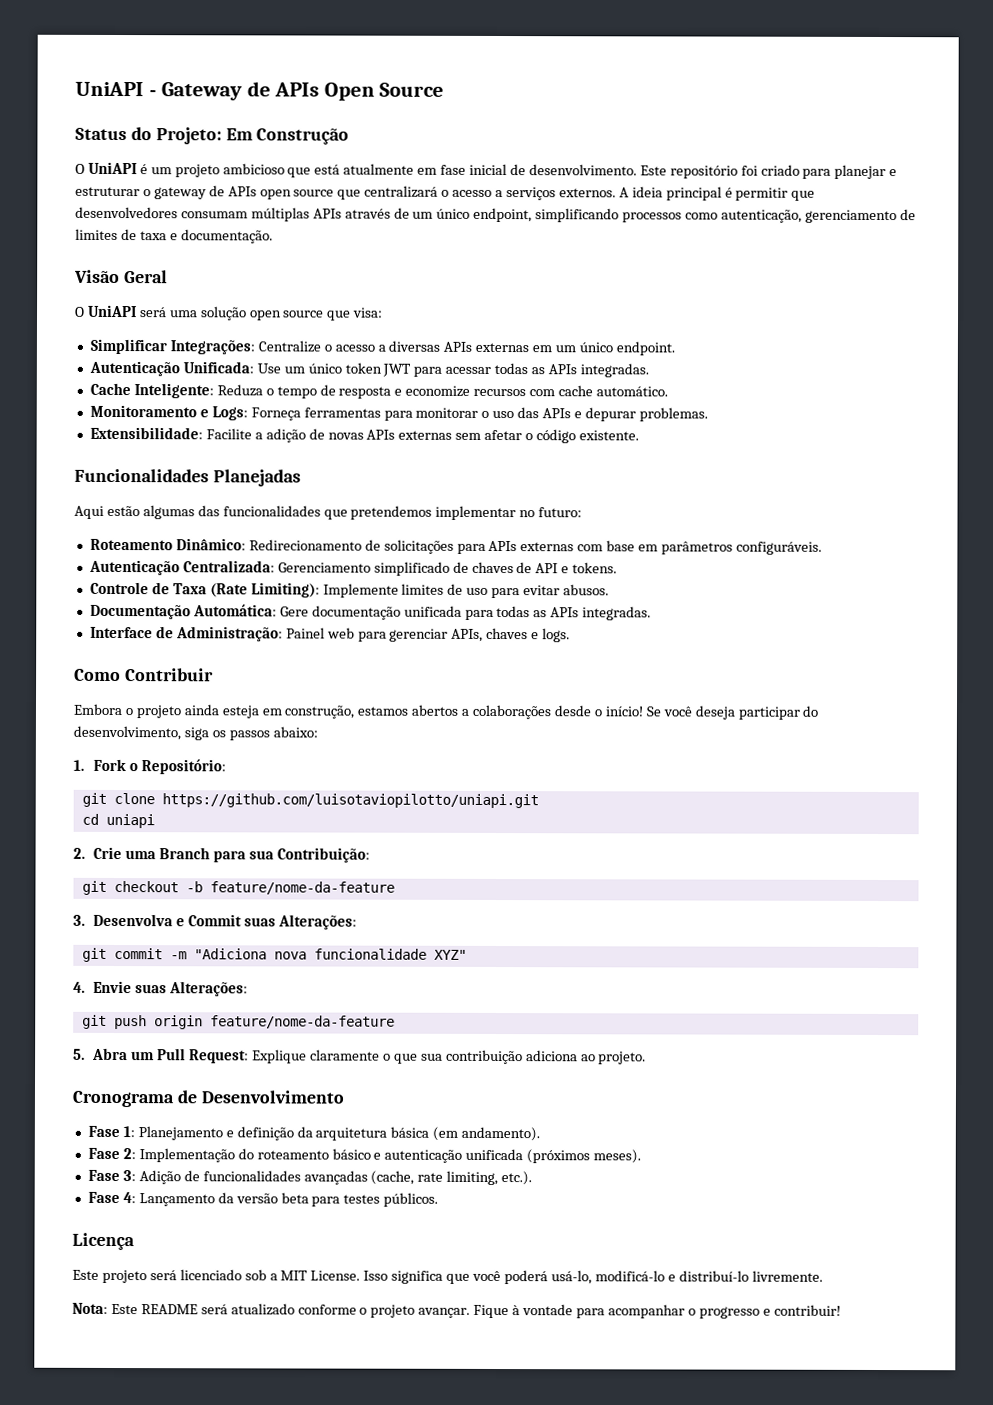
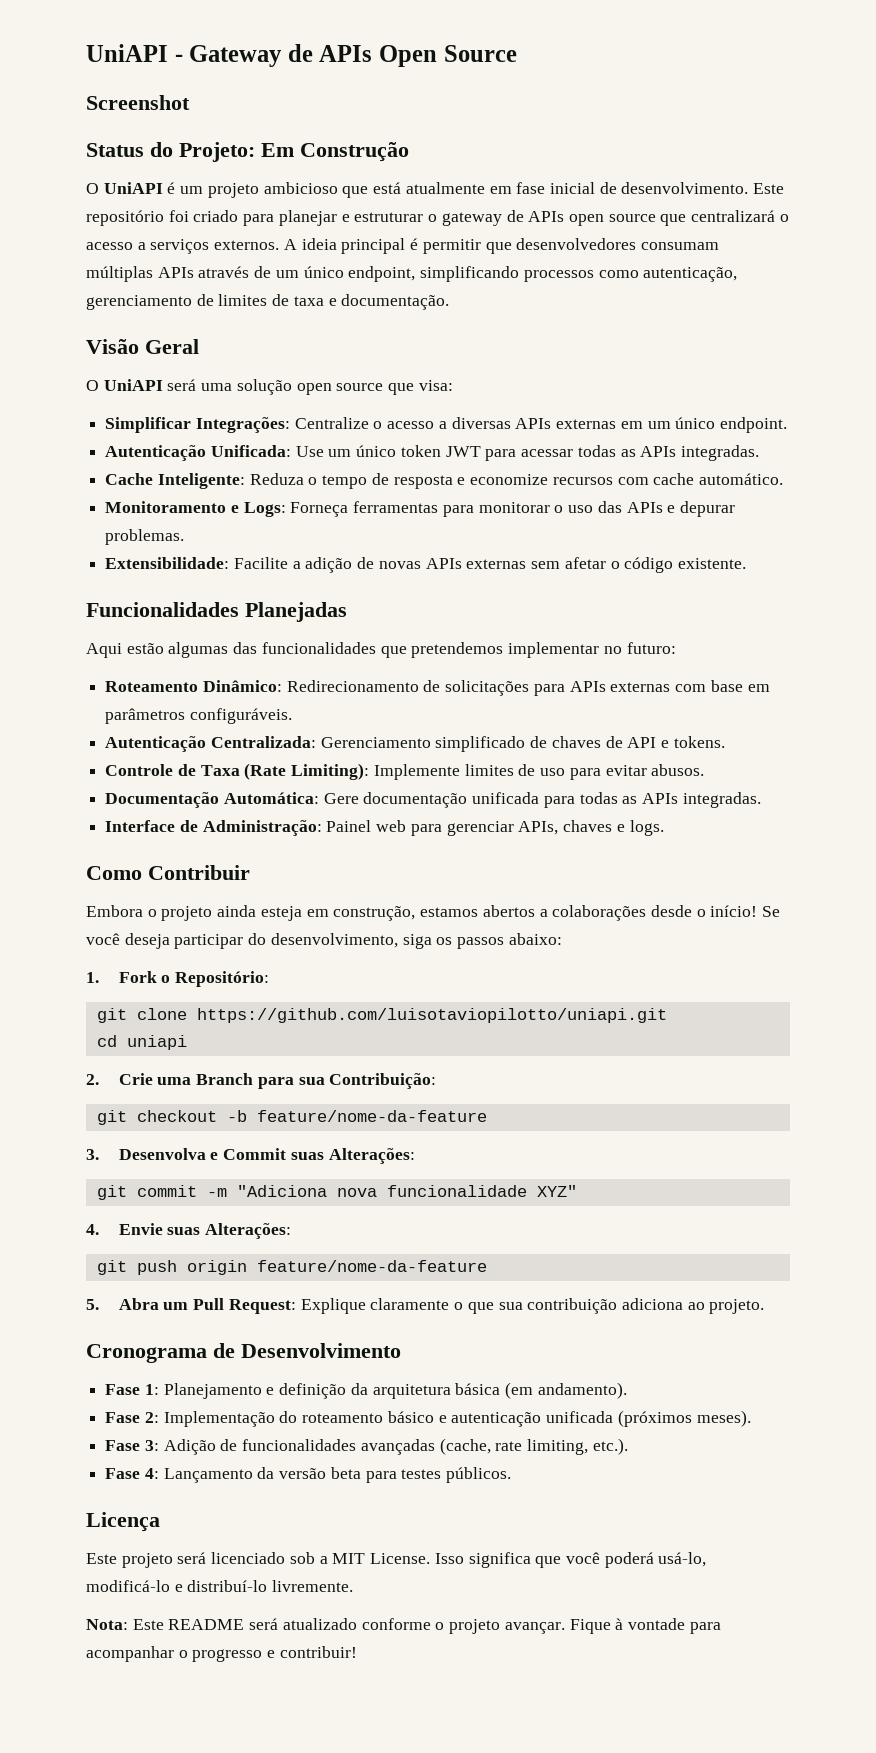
+ Screenshot

